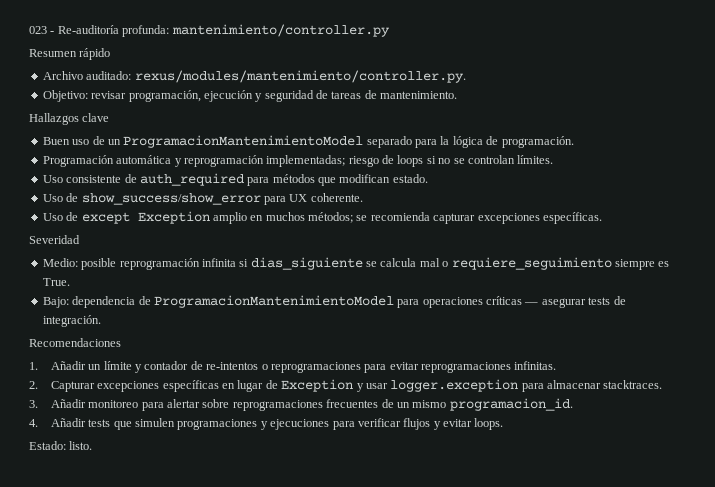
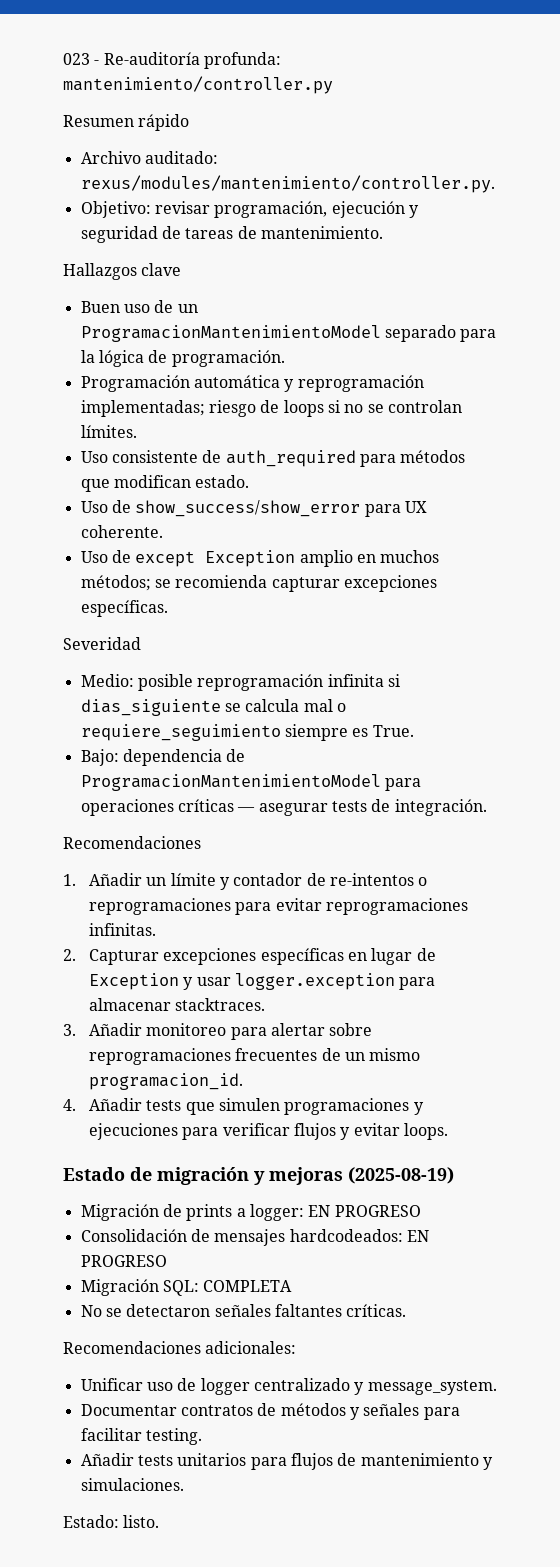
+ Estado de migración y mejoras (2025-08-19)
+ Migración de prints a logger: EN PROGRESO
+ Consolidación de mensajes hardcodeados: EN PROGRESO
+ Migración SQL: COMPLETA
+ No se detectaron señales faltantes críticas.
+ Recomendaciones adicionales:
+ Unificar uso de logger centralizado y message_system.
+ Documentar contratos de métodos y señales para facilitar testing.
+ Añadir tests unitarios para flujos de mantenimiento y simulaciones.

